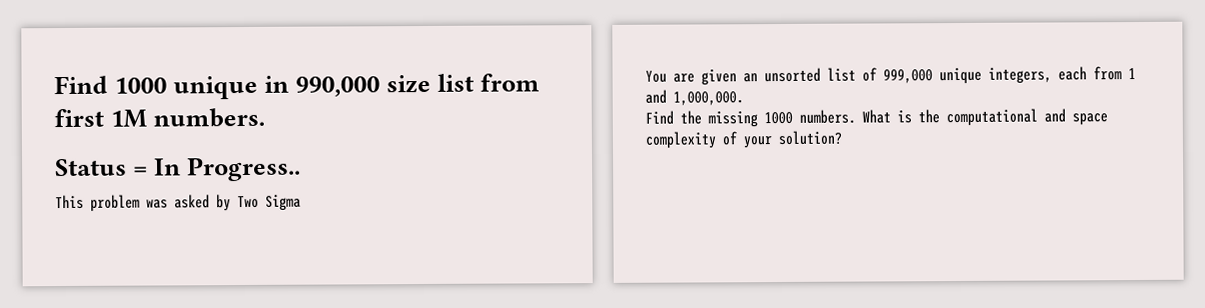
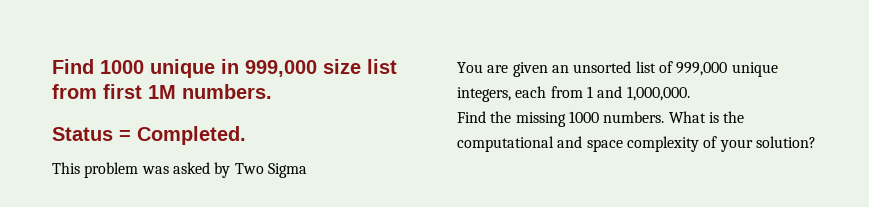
- Find 1000 unique in 990,000 size list from first 1M numbers.
+ Find 1000 unique in 999,000 size list from first 1M numbers.
- Status = In Progress..
+ Status = Completed.

